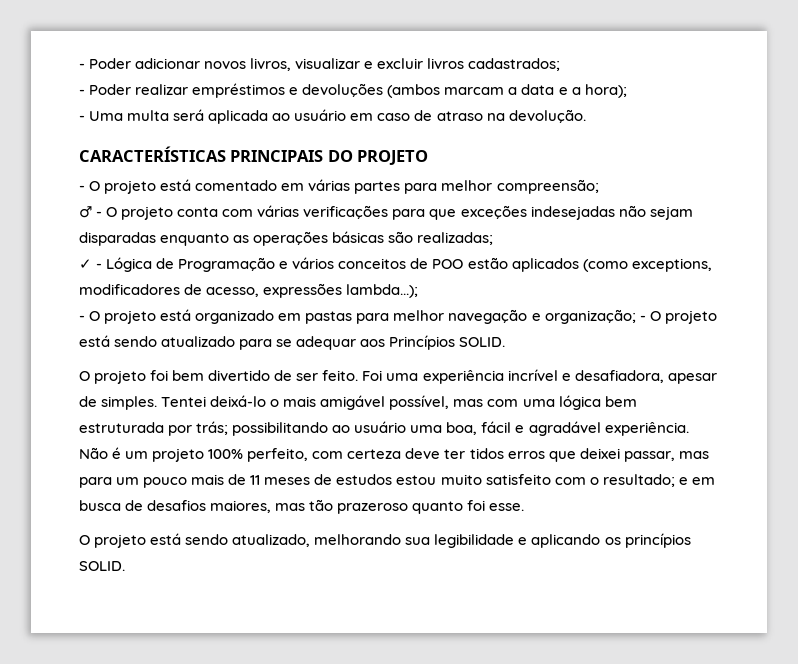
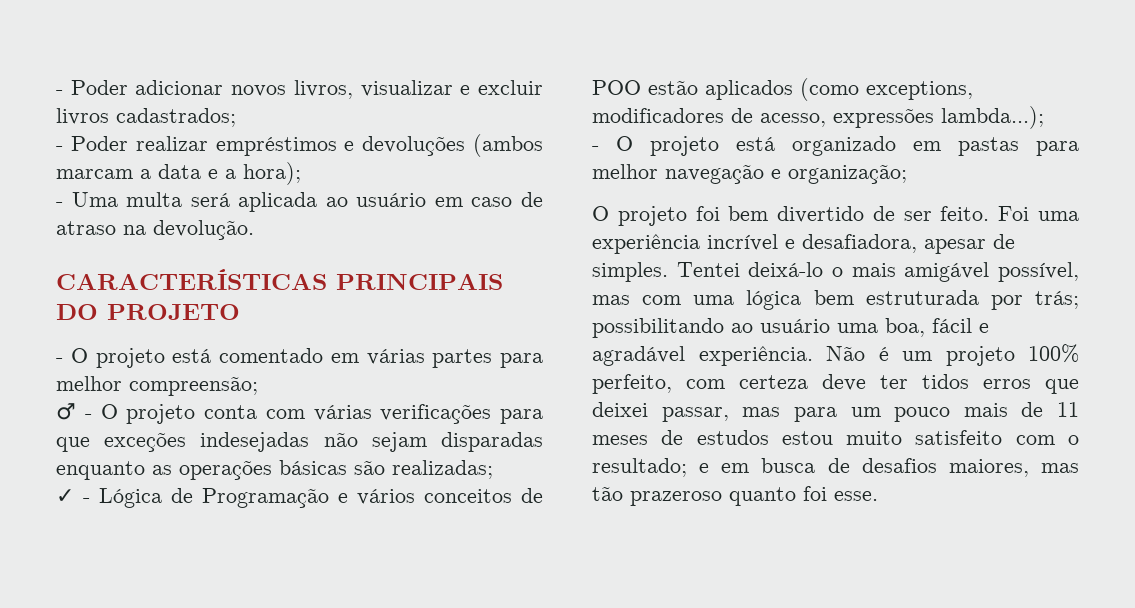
- - O projeto está organizado em pastas para melhor navegação e organização; - O projeto está sendo atualizado para se adequar aos Princípios SOLID.
+ - O projeto está organizado em pastas para melhor navegação e organização;
- O projeto está sendo atualizado, melhorando sua legibilidade e aplicando os princípios SOLID.

